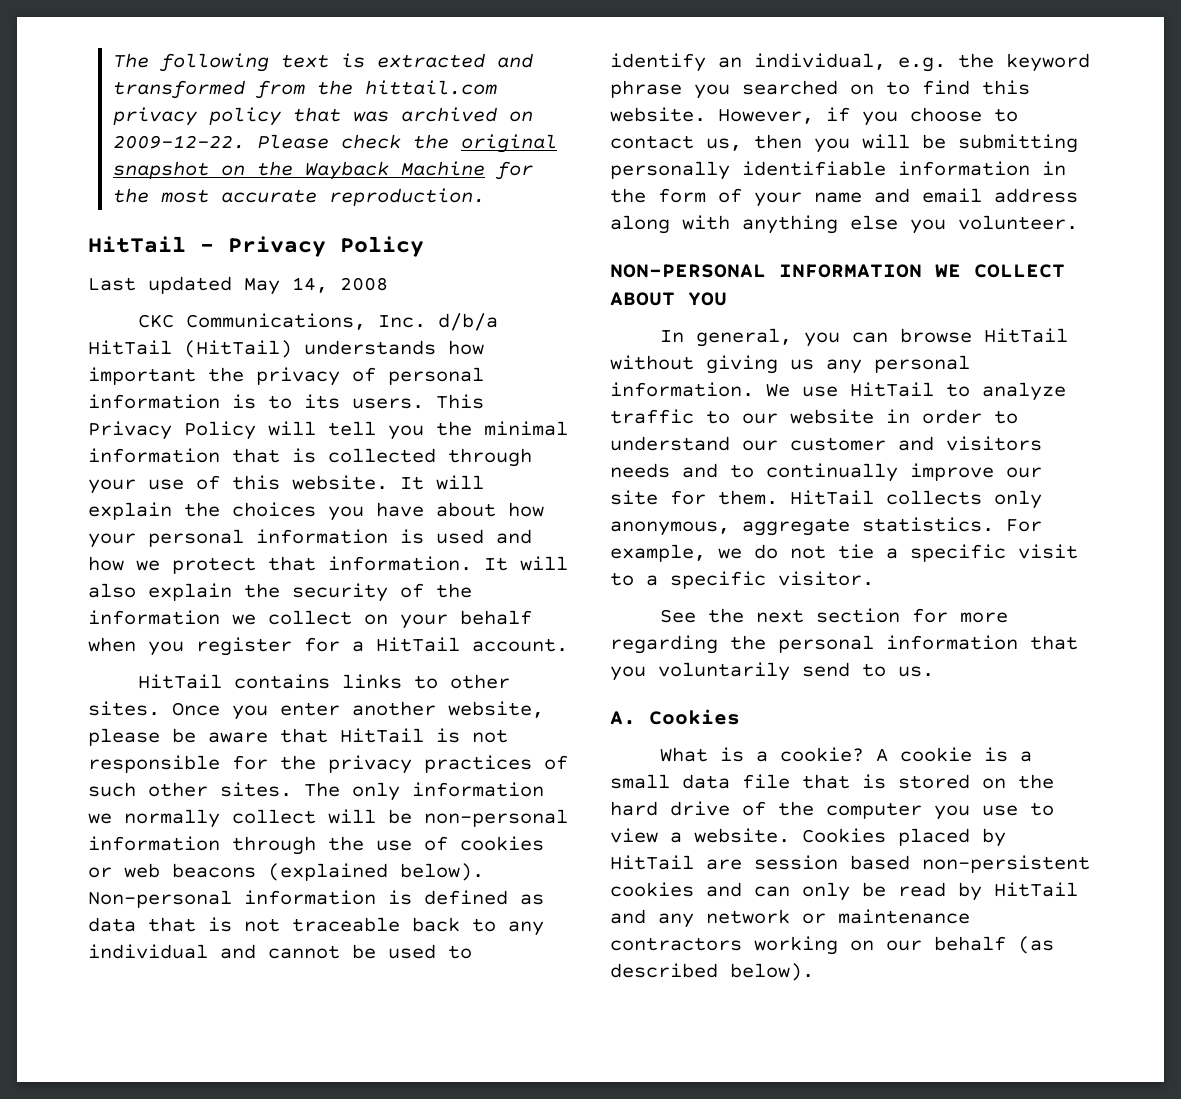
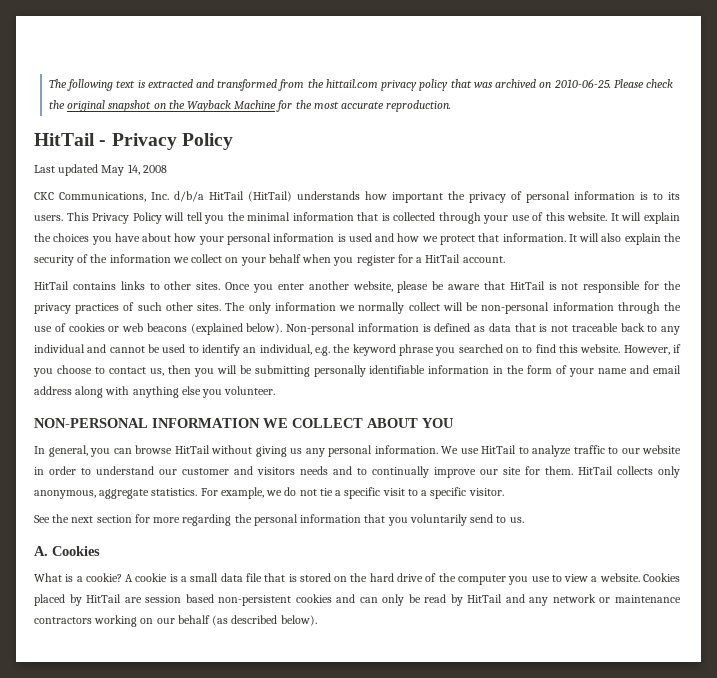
- The following text is extracted and transformed from the hittail.com privacy policy that was archived on 2009-12-22.
+ The following text is extracted and transformed from the hittail.com privacy policy that was archived on 2010-06-25.

